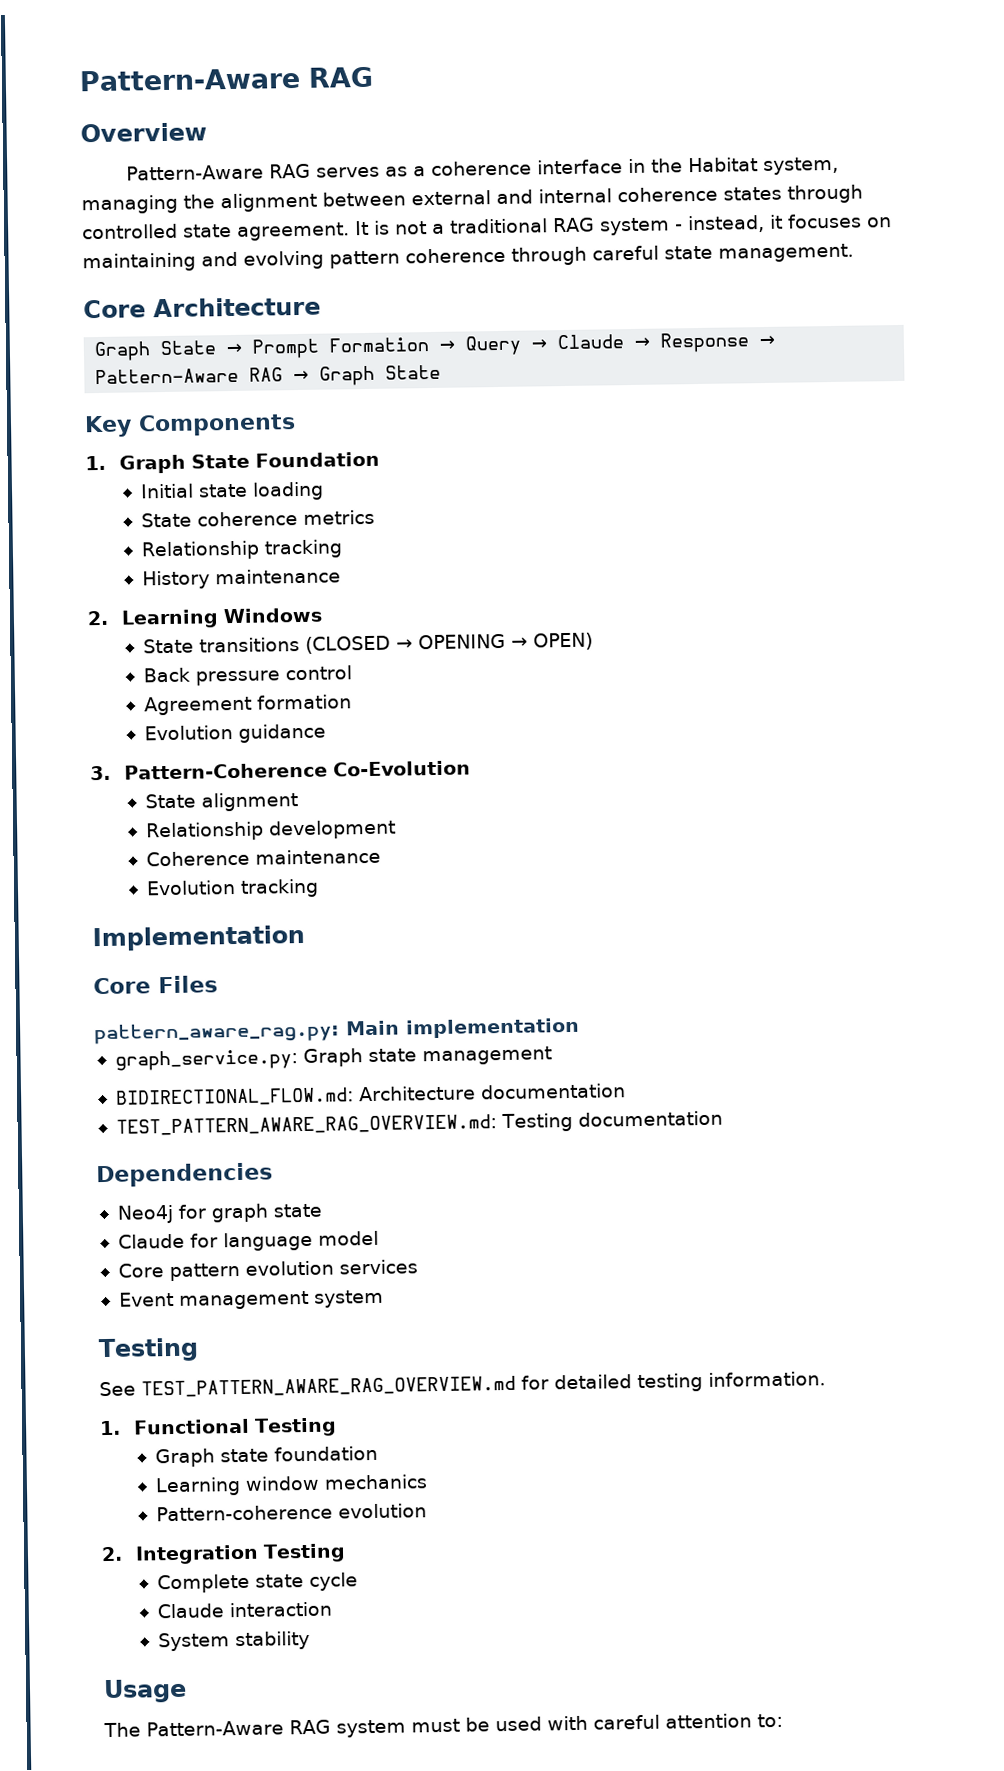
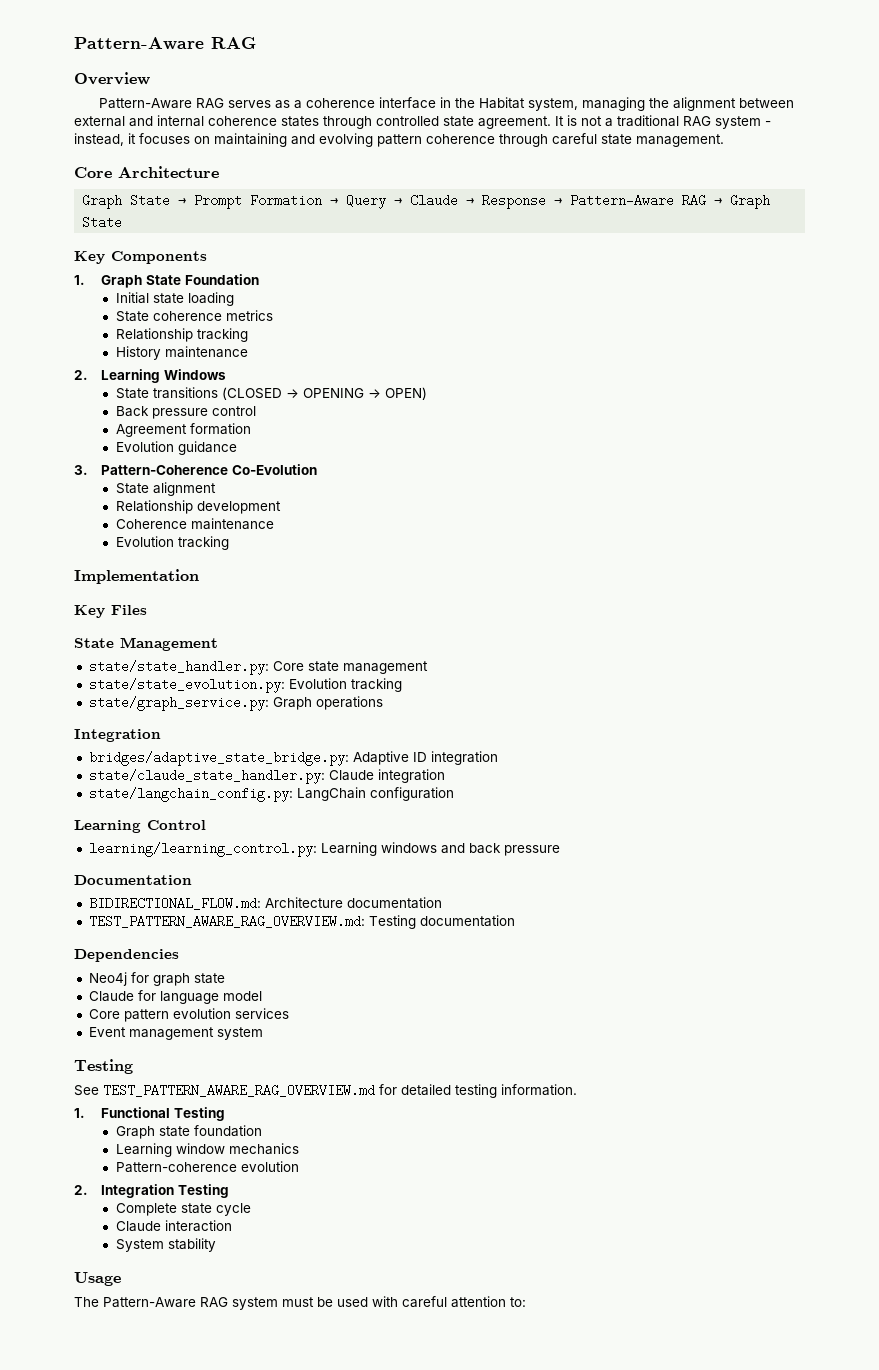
- Core Files
+ Key Files
- pattern_aware_rag.py: Main implementation
- graph_service.py: Graph state management
+ State Management
+ state/state_handler.py: Core state management
+ state/state_evolution.py: Evolution tracking
+ state/graph_service.py: Graph operations
+ Integration
+ bridges/adaptive_state_bridge.py: Adaptive ID integration
+ state/claude_state_handler.py: Claude integration
+ state/langchain_config.py: LangChain configuration
+ Learning Control
+ learning/learning_control.py: Learning windows and back pressure
+ Documentation

